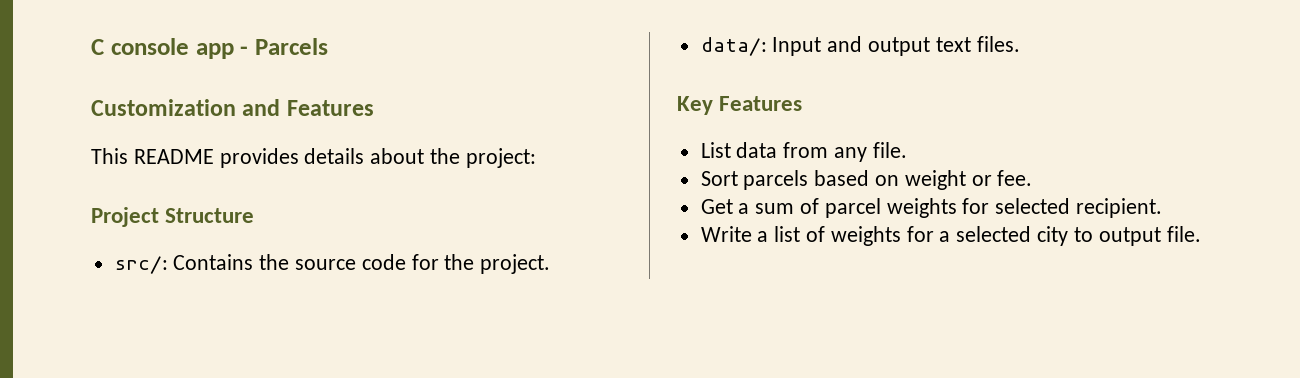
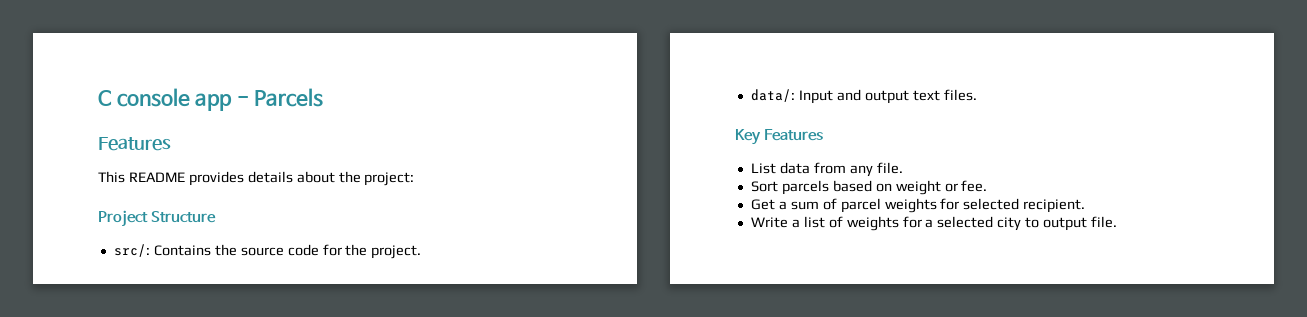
  C console app - Parcels
- Customization and Features
+ Features

